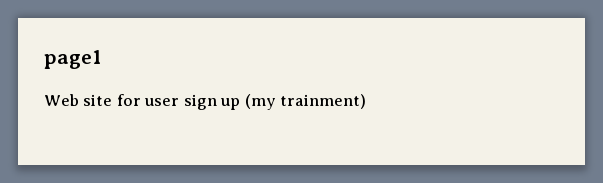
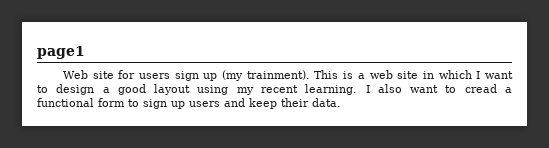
- Web site for user sign up (my trainment)
+ Web site for users sign up (my trainment). This is a web site in which I want to design a good layout using my recent learning. I also want to cread a functional form to sign up users and keep their data.

